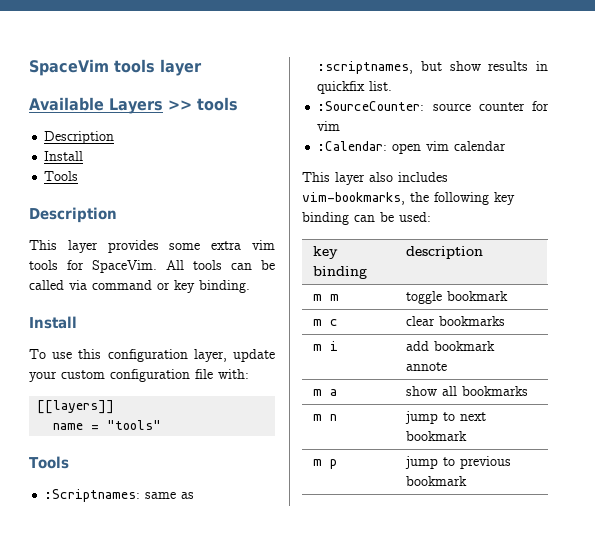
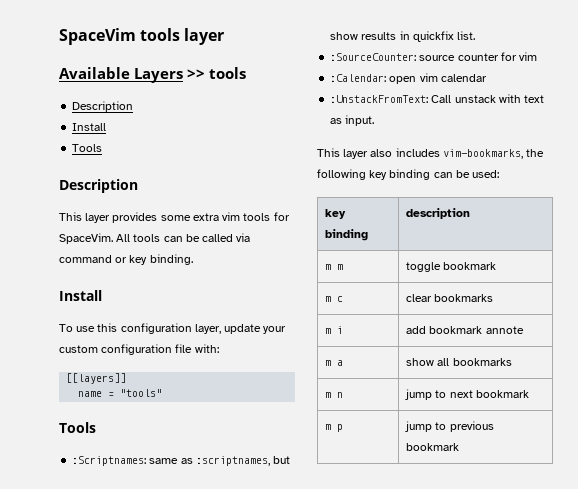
+ :UnstackFromText: Call unstack with text as input.

